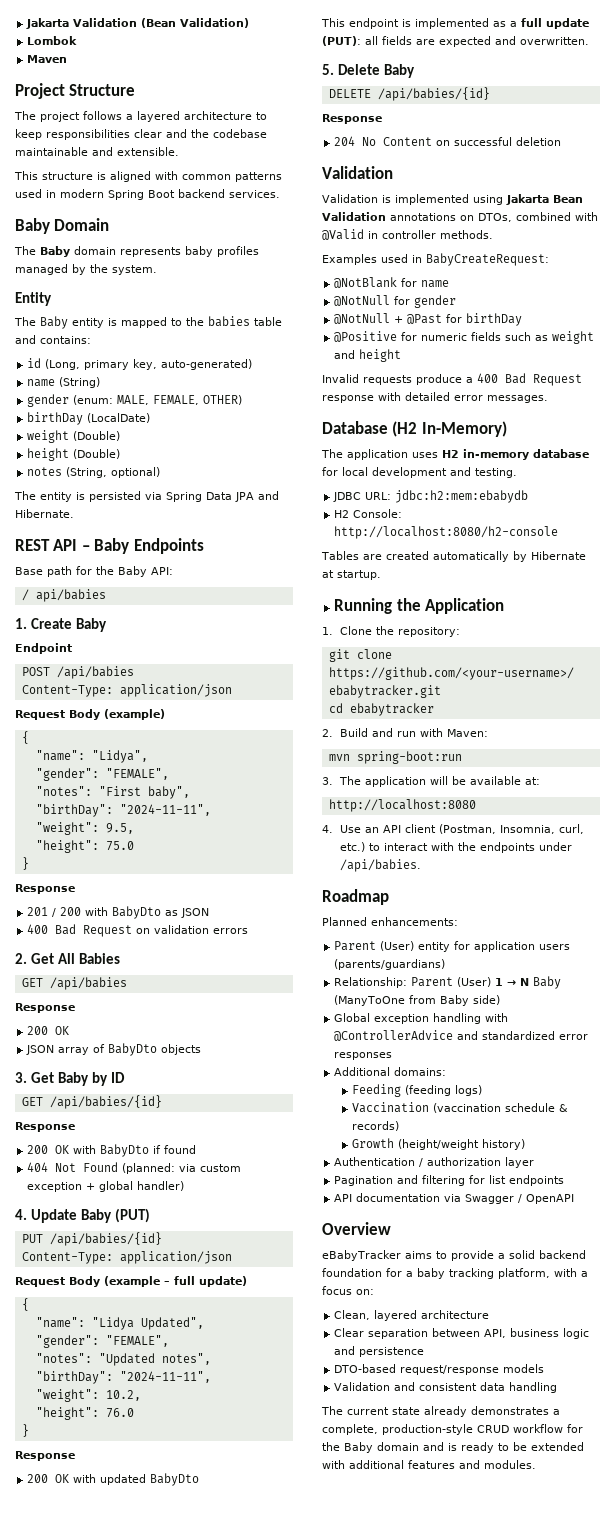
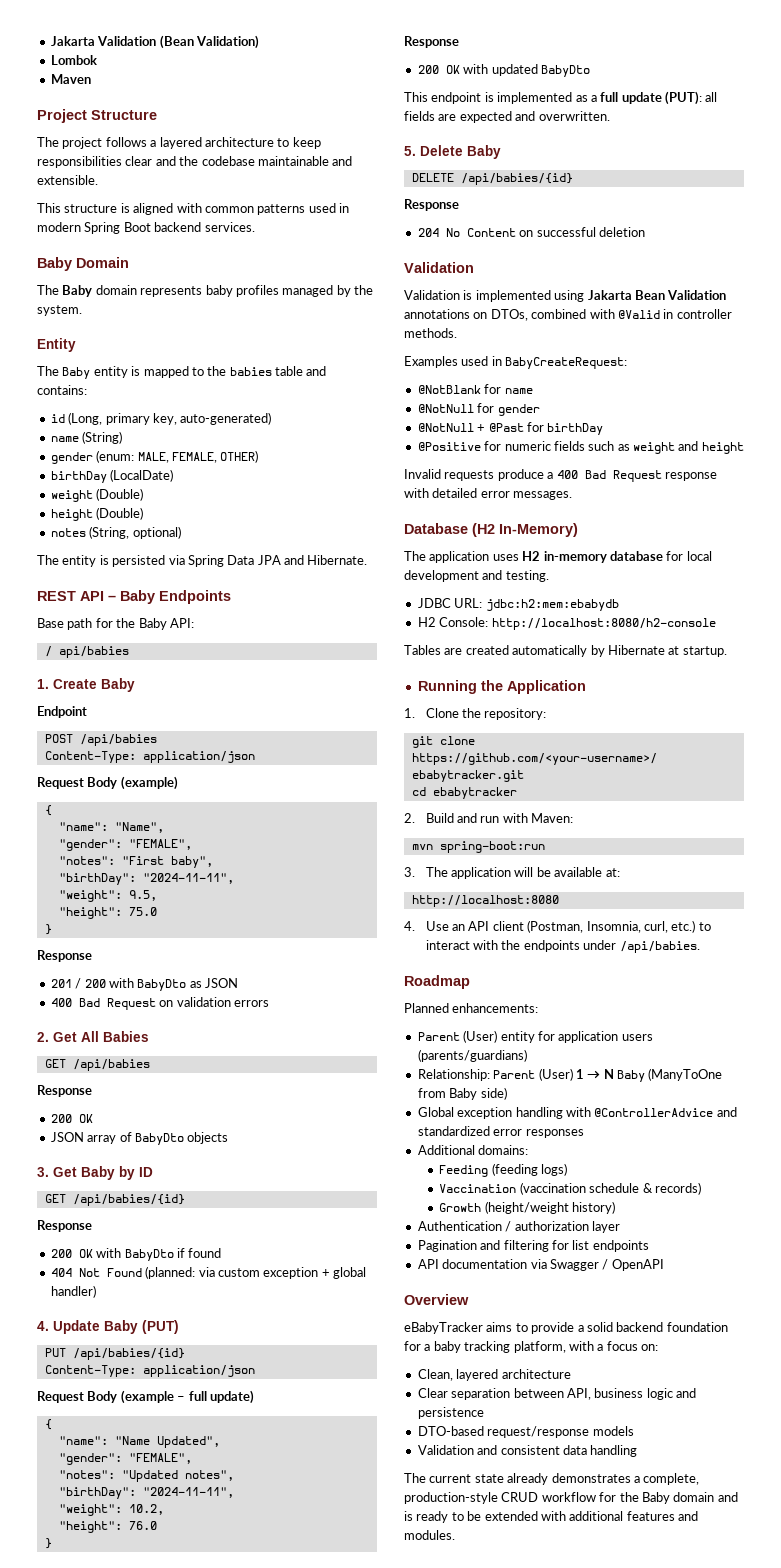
- "name": "Lidya",
+ "name": "Name",
- "name": "Lidya Updated",
+ "name": "Name Updated",

